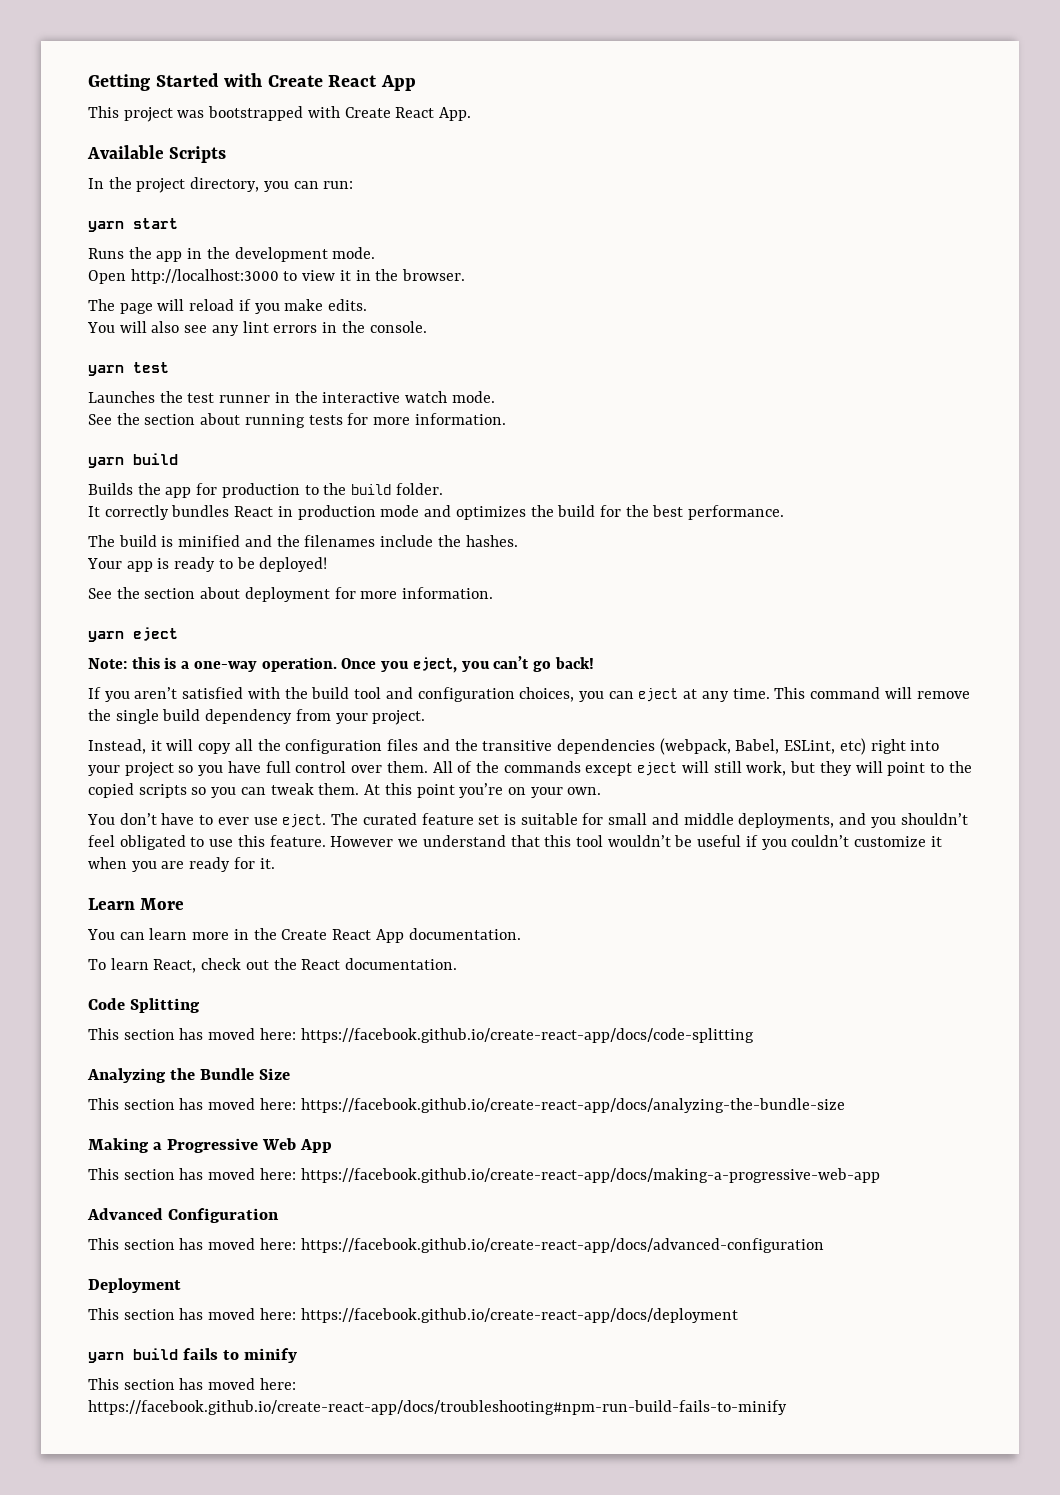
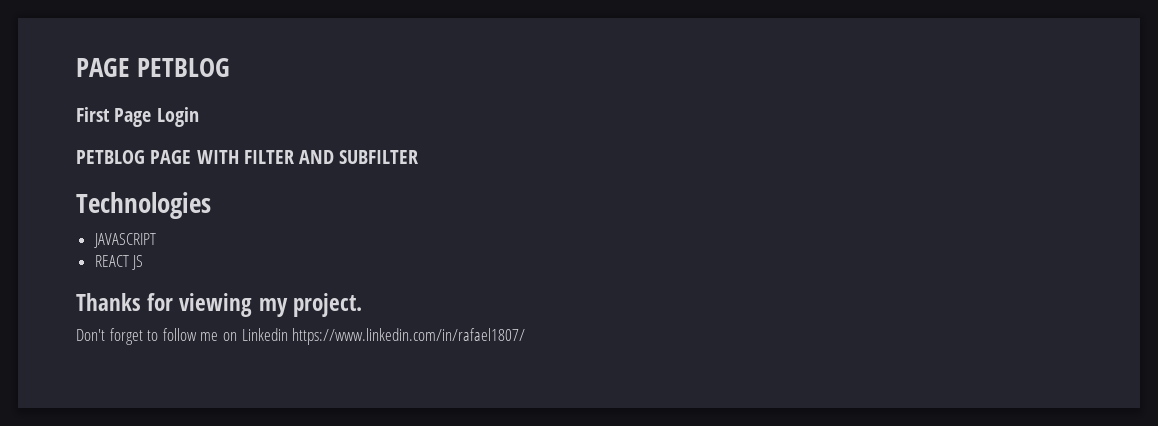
- Getting Started with Create React App
- This project was bootstrapped with Create React App.
- Available Scripts
- In the project directory, you can run:
- yarn start
- Runs the app in the development mode.
- Open http://localhost:3000 to view it in the browser.
- The page will reload if you make edits.
- You will also see any lint errors in the console.
- yarn test
- Launches the test runner in the interactive watch mode.
- See the section about running tests for more information.
- yarn build
- Builds the app for production to the build folder.
- It correctly bundles React in production mode and optimizes the build for the best performance.
- The build is minified and the filenames include the hashes.
- Your app is ready to be deployed!
- See the section about deployment for more information.
- yarn eject
- Note: this is a one-way operation. Once you eject, you can’t go back!
- If you aren’t satisfied with the build tool and configuration choices, you can eject at any time. This command will remove the single build dependency from your project.
- Instead, it will copy all the configuration files and the transitive dependencies (webpack, Babel, ESLint, etc) right into your project so you have full control over them. All of the commands except eject will still work, but they will point to the copied scripts so you can tweak them. At this point you’re on your own.
- You don’t have to ever use eject. The curated feature set is suitable for small and middle deployments, and you shouldn’t feel obligated to use this feature. However we understand that this tool wouldn’t be useful if you couldn’t customize it when you are ready for it.
- Learn More
- You can learn more in the Create React App documentation.
- To learn React, check out the React documentation.
- Code Splitting
- This section has moved here: https://facebook.github.io/create-react-app/docs/code-splitting
- Analyzing the Bundle Size
- This section has moved here: https://facebook.github.io/create-react-app/docs/analyzing-the-bundle-size
- Making a Progressive Web App
- This section has moved here: https://facebook.github.io/create-react-app/docs/making-a-progressive-web-app
- Advanced Configuration
- This section has moved here: https://facebook.github.io/create-react-app/docs/advanced-configuration
- Deployment
- This section has moved here: https://facebook.github.io/create-react-app/docs/deployment
- yarn build fails to minify
- This section has moved here: https://facebook.github.io/create-react-app/docs/troubleshooting#npm-run-build-fails-to-minify
+ PAGE PETBLOG
+ First Page Login
+ PETBLOG PAGE WITH FILTER AND SUBFILTER
+ Technologies
+ JAVASCRIPT
+ REACT JS
+ Thanks for viewing my project.
+ Don't forget to follow me on Linkedin https://www.linkedin.com/in/rafael1807/

